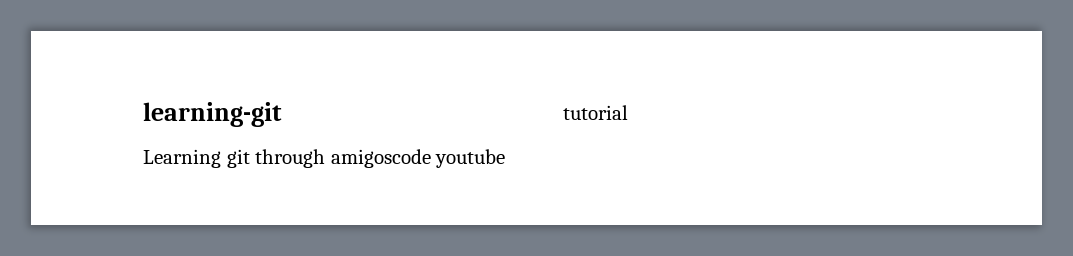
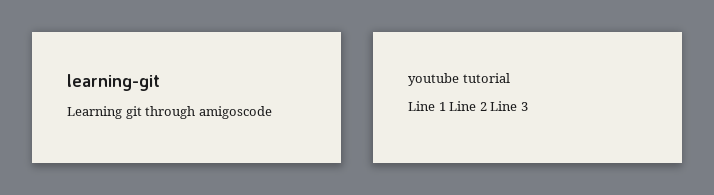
+ Line 1 Line 2 Line 3

